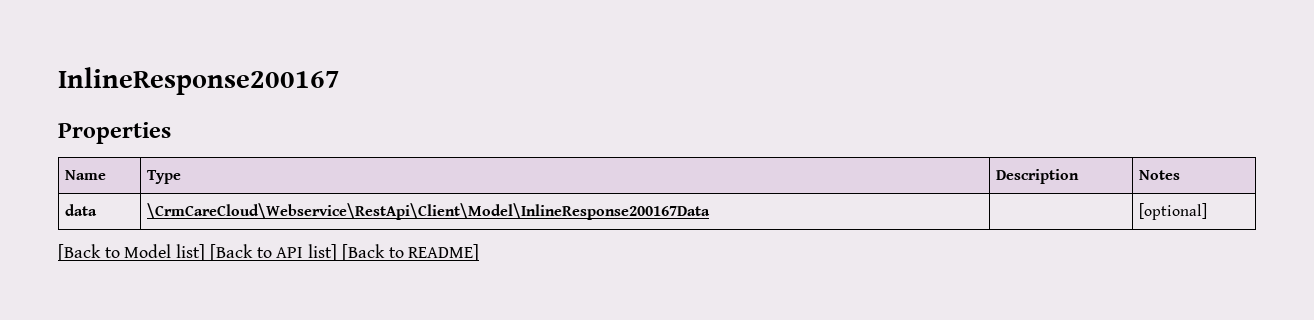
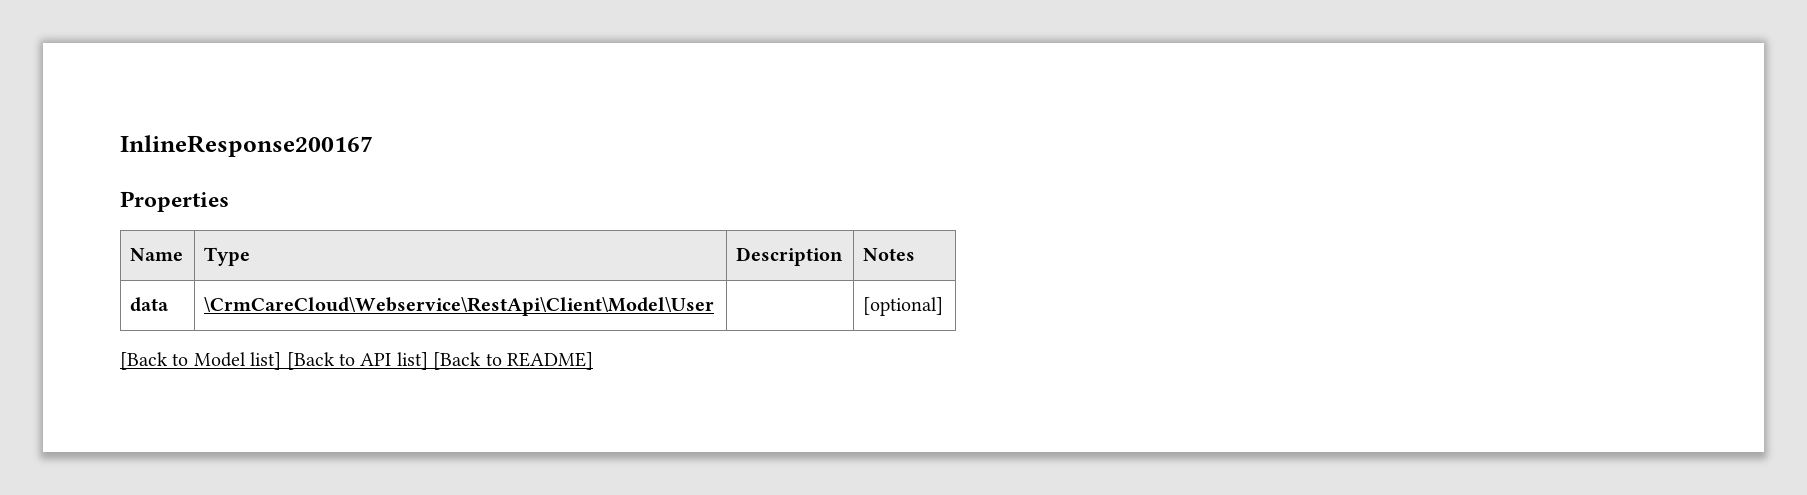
- data | \CrmCareCloud\Webservice\RestApi\Client\Model\InlineResponse200167Data | | [optional]
+ data | \CrmCareCloud\Webservice\RestApi\Client\Model\User | | [optional]

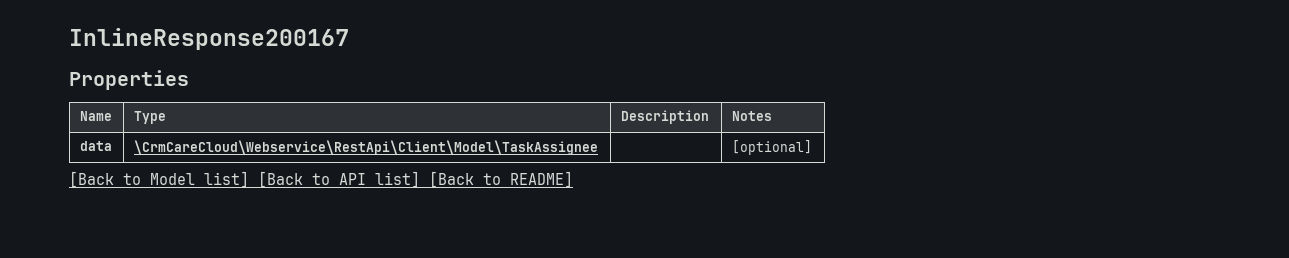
- data | \CrmCareCloud\Webservice\RestApi\Client\Model\User | | [optional]
+ data | \CrmCareCloud\Webservice\RestApi\Client\Model\TaskAssignee | | [optional]

